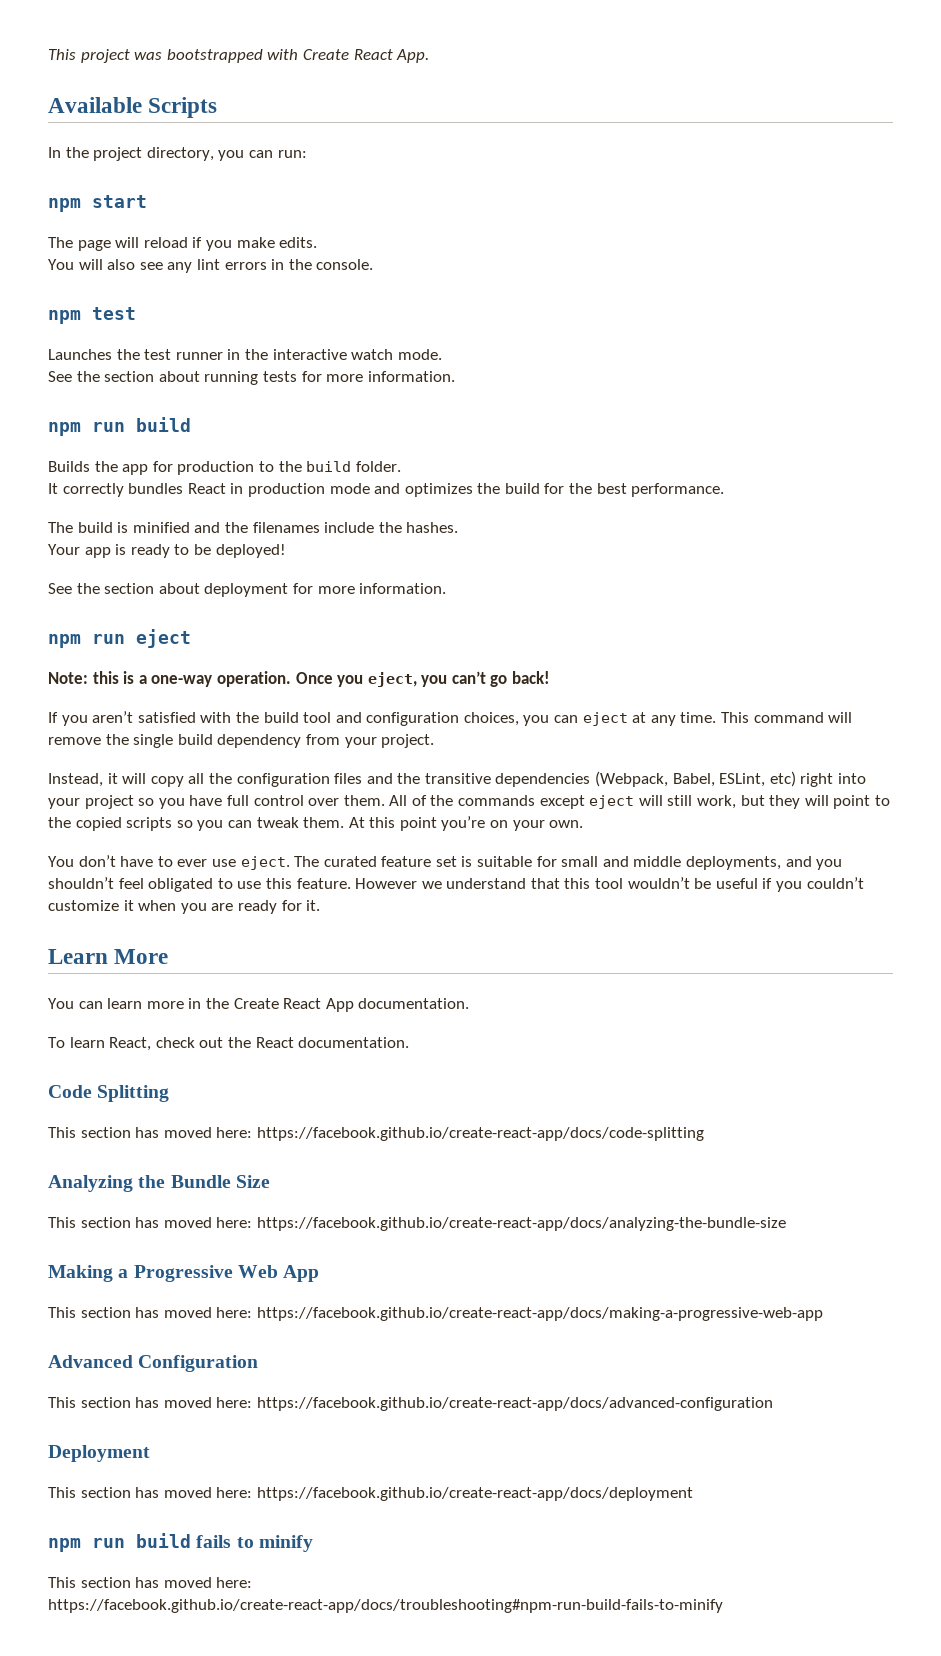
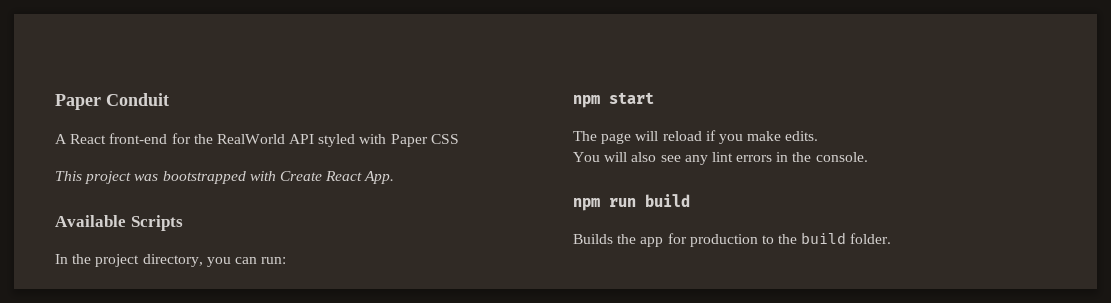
+ Paper Conduit
+ A React front-end for the RealWorld API styled with Paper CSS
- npm test
- Launches the test runner in the interactive watch mode.
- See the section about running tests for more information.
- It correctly bundles React in production mode and optimizes the build for the best performance.
- The build is minified and the filenames include the hashes.
- Your app is ready to be deployed!
- See the section about deployment for more information.
- npm run eject
- Note: this is a one-way operation. Once you eject, you can’t go back!
- If you aren’t satisfied with the build tool and configuration choices, you can eject at any time. This command will remove the single build dependency from your project.
- Instead, it will copy all the configuration files and the transitive dependencies (Webpack, Babel, ESLint, etc) right into your project so you have full control over them. All of the commands except eject will still work, but they will point to the copied scripts so you can tweak them. At this point you’re on your own.
- You don’t have to ever use eject. The curated feature set is suitable for small and middle deployments, and you shouldn’t feel obligated to use this feature. However we understand that this tool wouldn’t be useful if you couldn’t customize it when you are ready for it.
- Learn More
- You can learn more in the Create React App documentation.
- To learn React, check out the React documentation.
- Code Splitting
- This section has moved here: https://facebook.github.io/create-react-app/docs/code-splitting
- Analyzing the Bundle Size
- This section has moved here: https://facebook.github.io/create-react-app/docs/analyzing-the-bundle-size
- Making a Progressive Web App
- This section has moved here: https://facebook.github.io/create-react-app/docs/making-a-progressive-web-app
- Advanced Configuration
- This section has moved here: https://facebook.github.io/create-react-app/docs/advanced-configuration
- Deployment
- This section has moved here: https://facebook.github.io/create-react-app/docs/deployment
- npm run build fails to minify
- This section has moved here: https://facebook.github.io/create-react-app/docs/troubleshooting#npm-run-build-fails-to-minify

